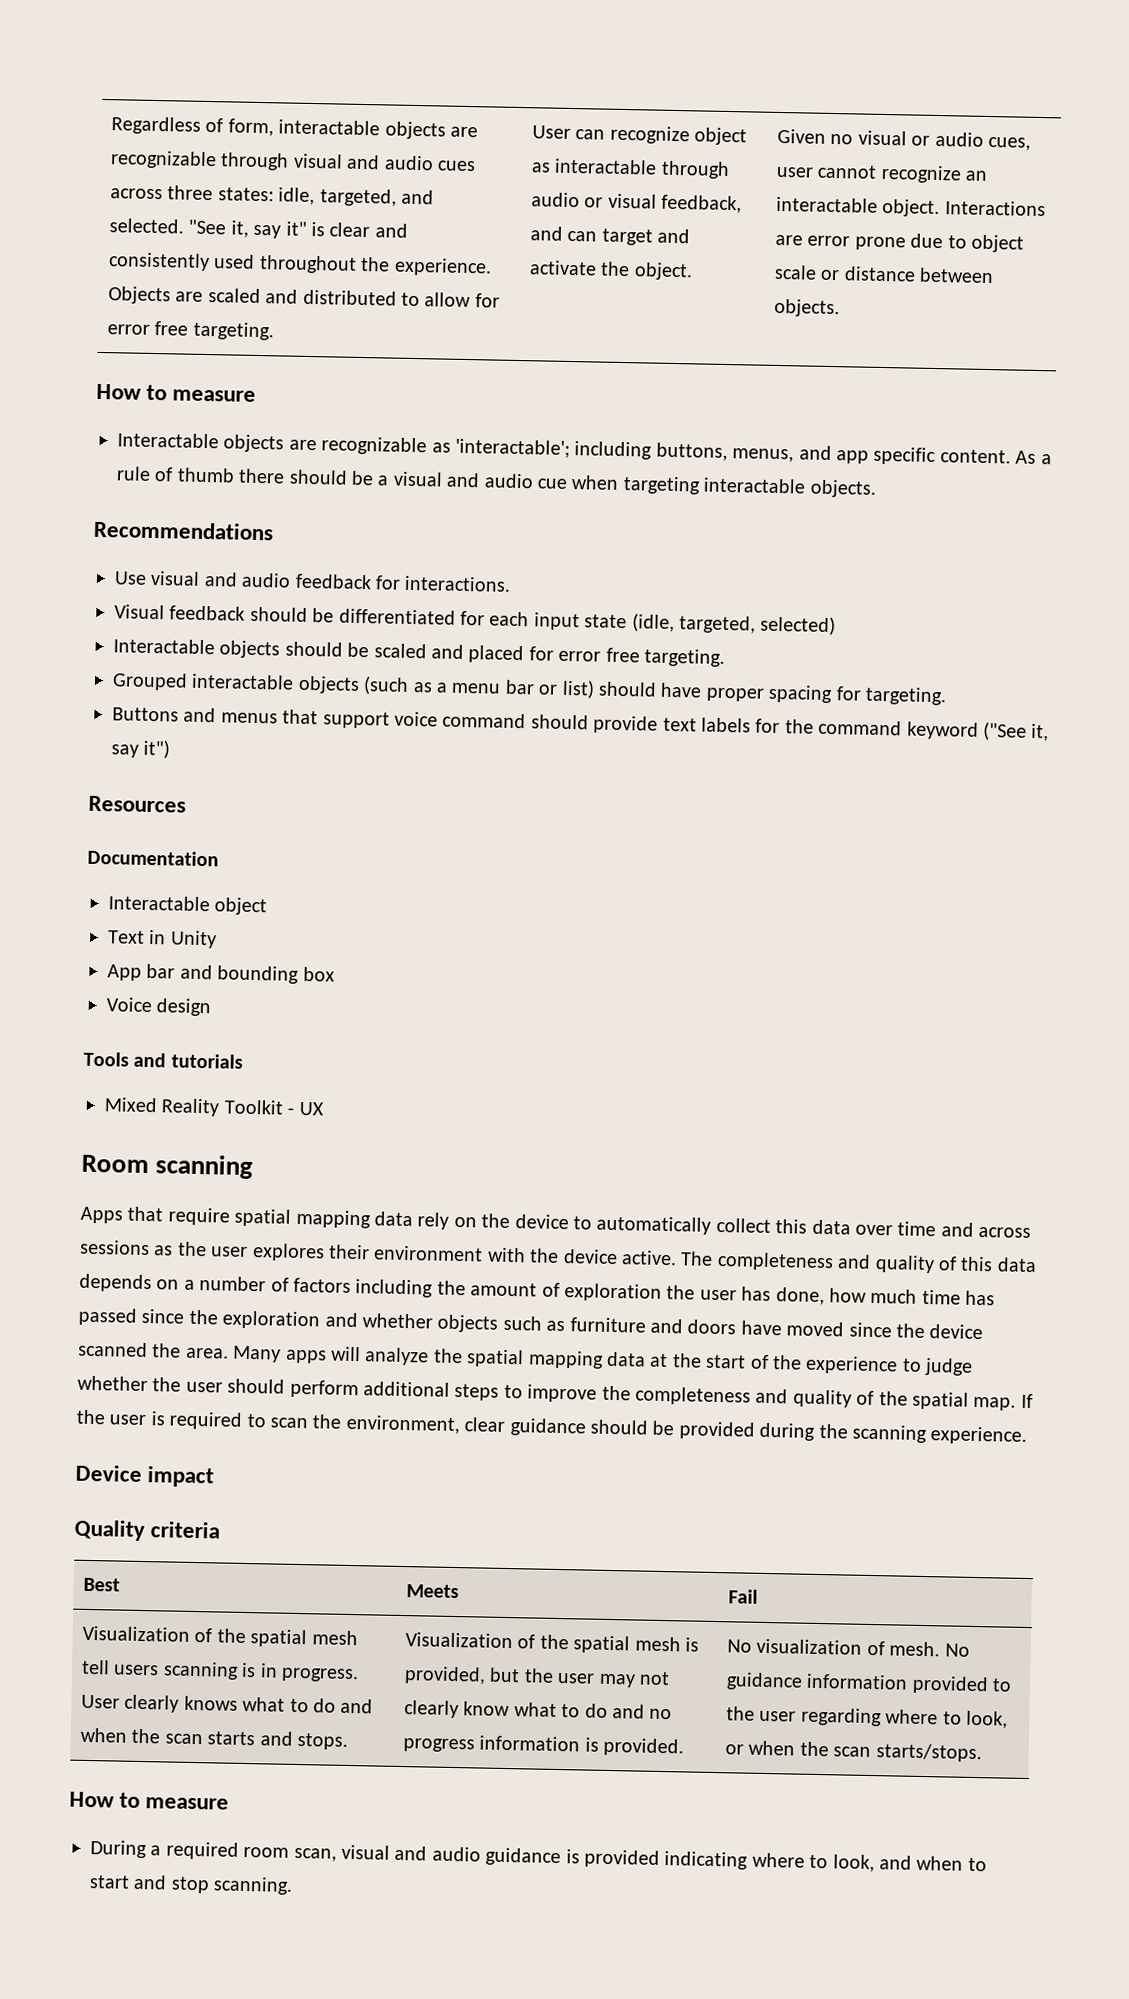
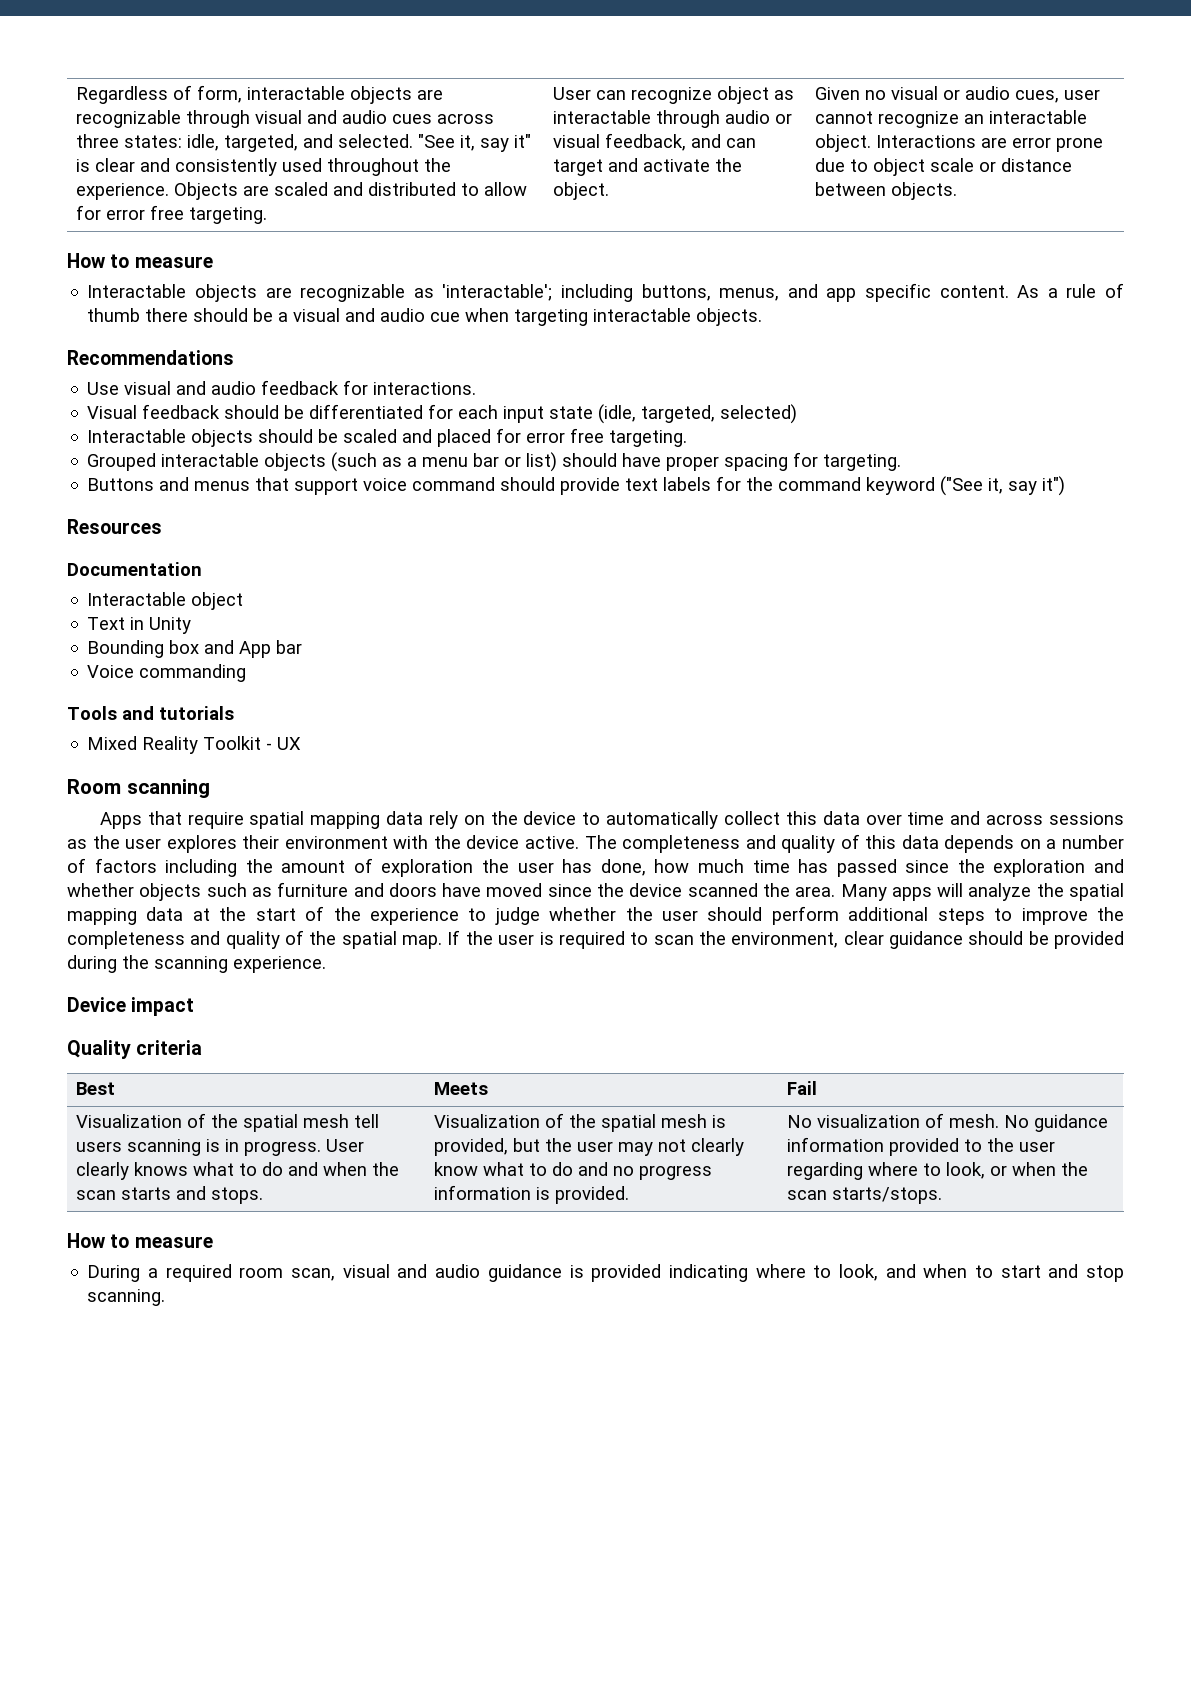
- App bar and bounding box
+ Bounding box and App bar
- Voice design
+ Voice commanding

